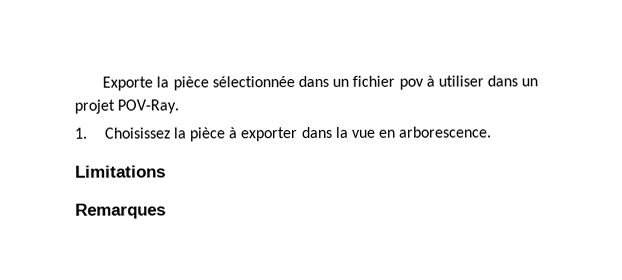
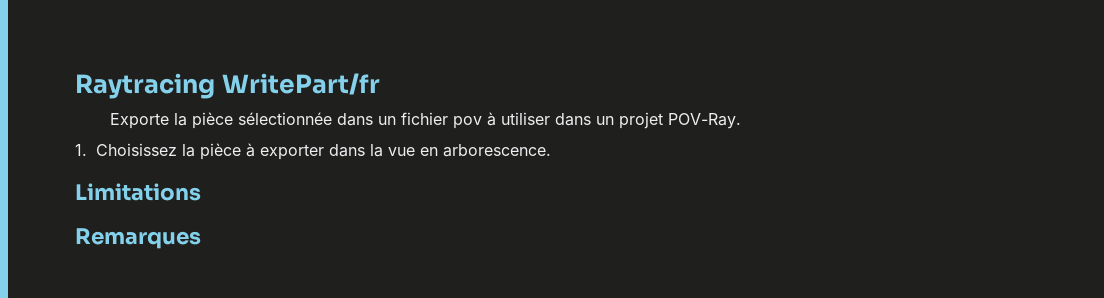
+ Raytracing WritePart/fr

